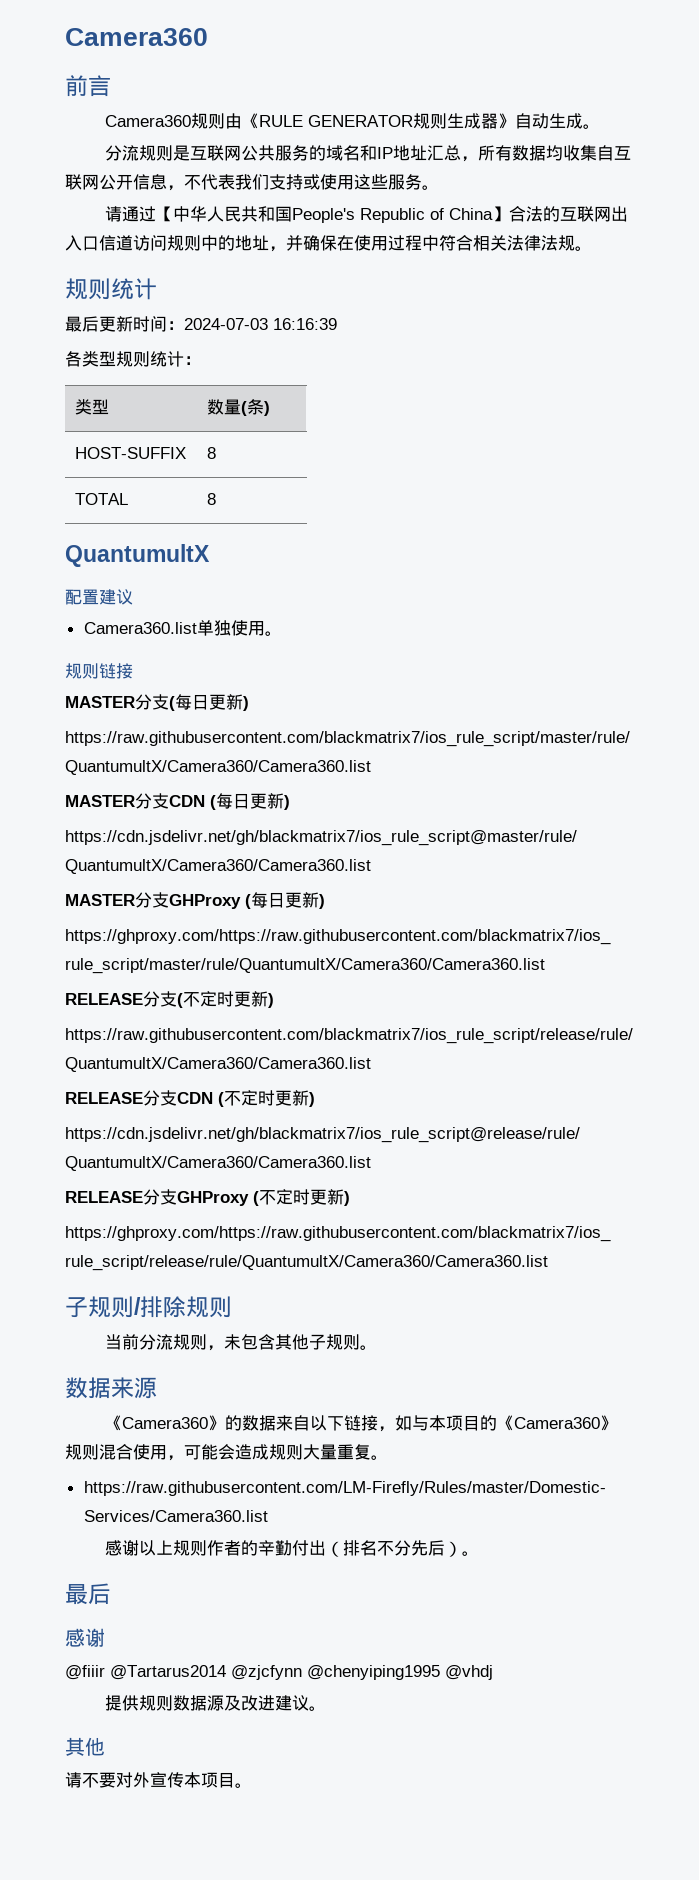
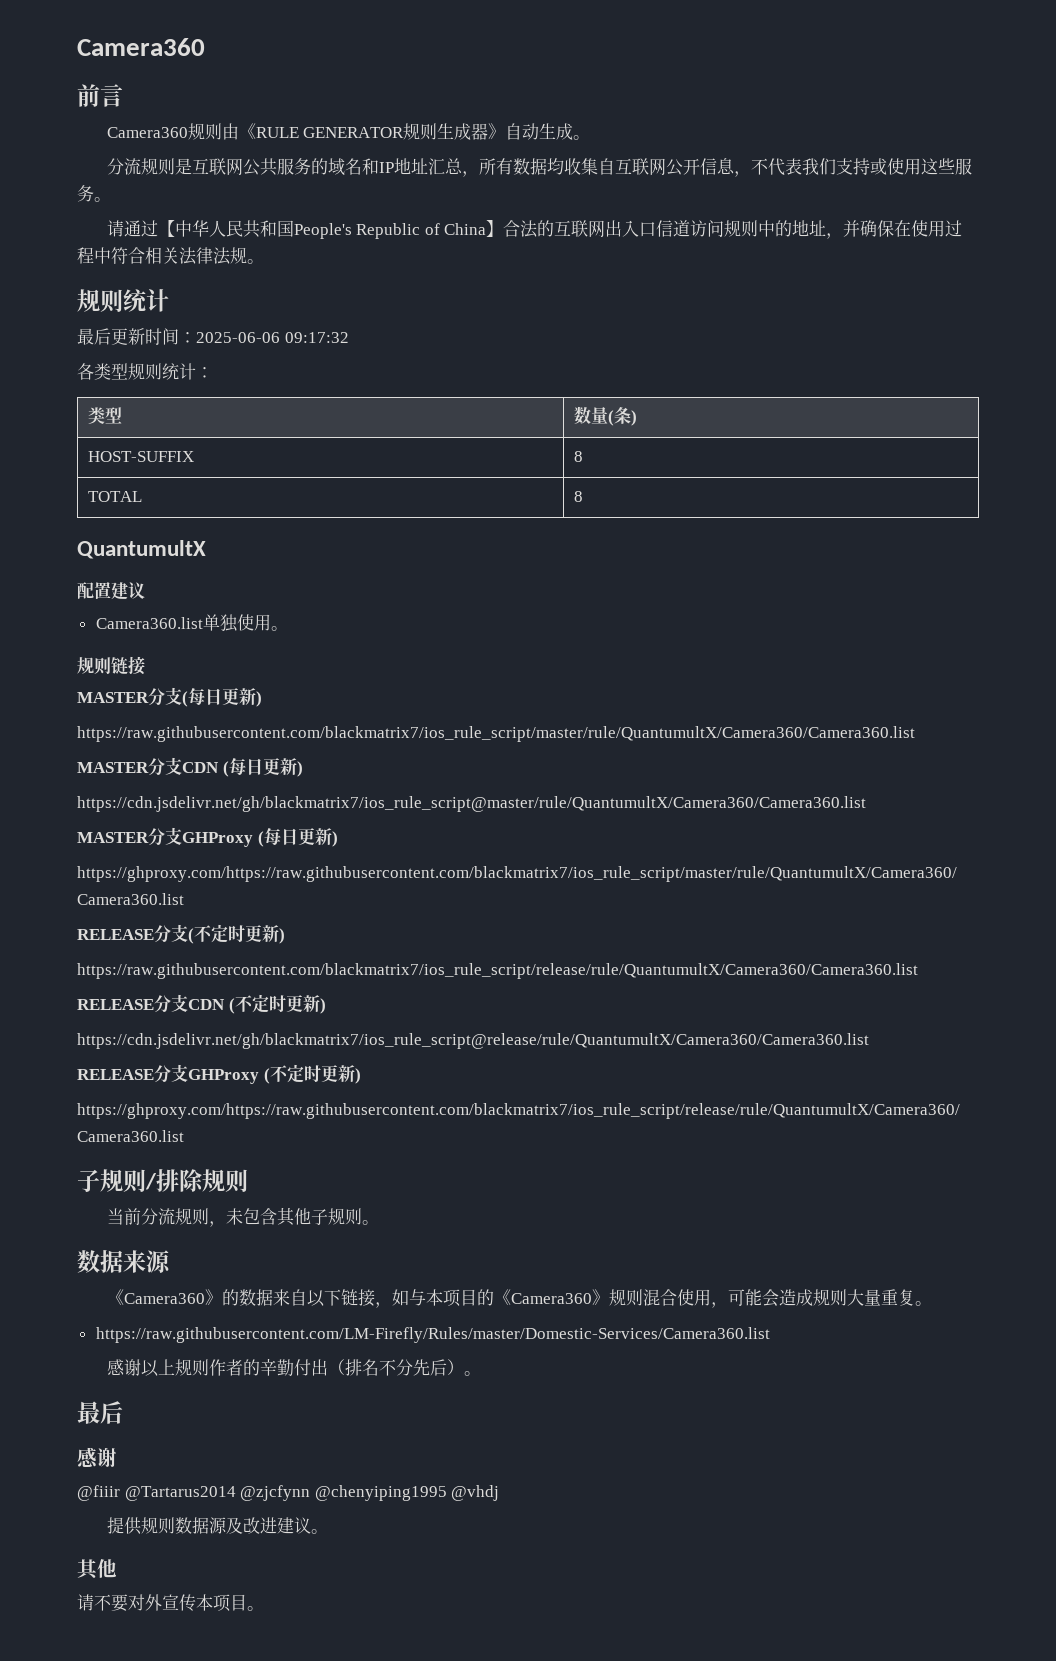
- 最后更新时间：2024-07-03 16:16:39
+ 最后更新时间：2025-06-06 09:17:32

